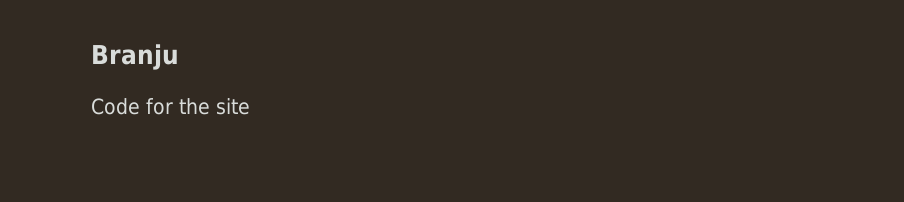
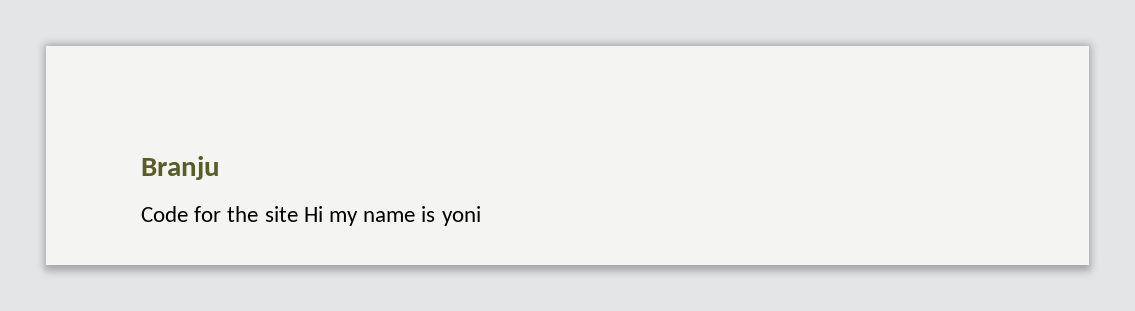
- Code for the site
+ Code for the site Hi my name is yoni

